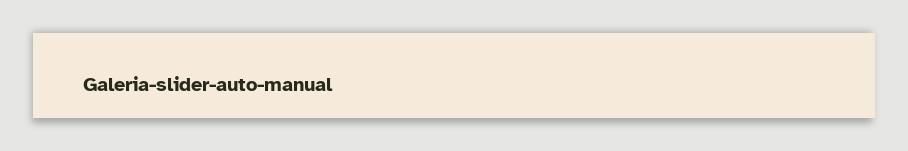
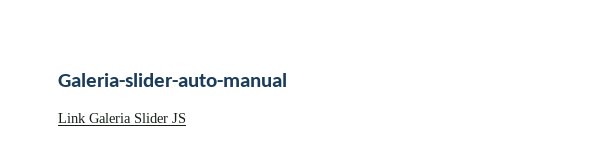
+ Link Galeria Slider JS

